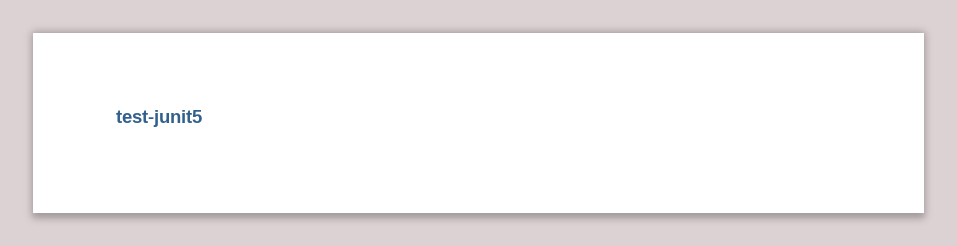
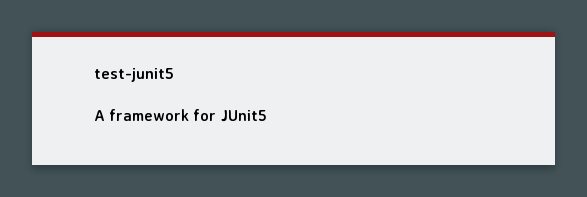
+ A framework for JUnit5

